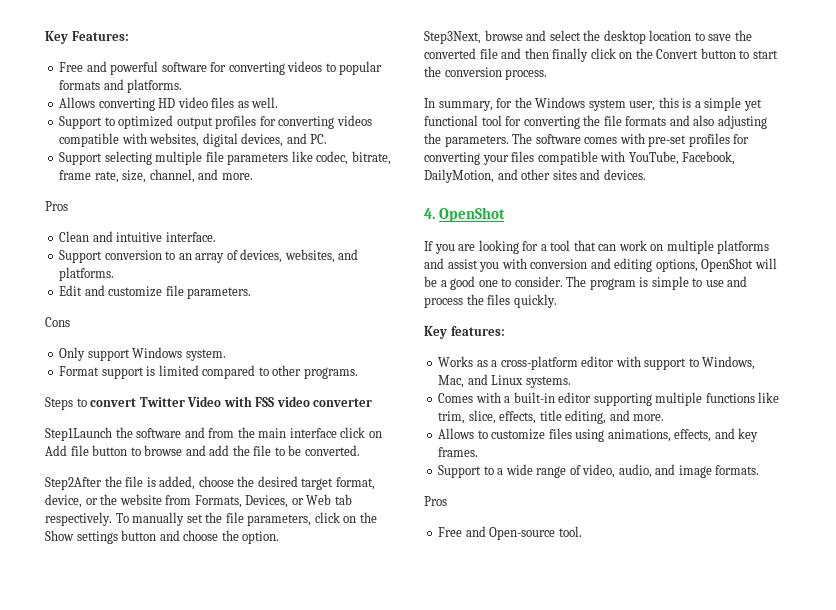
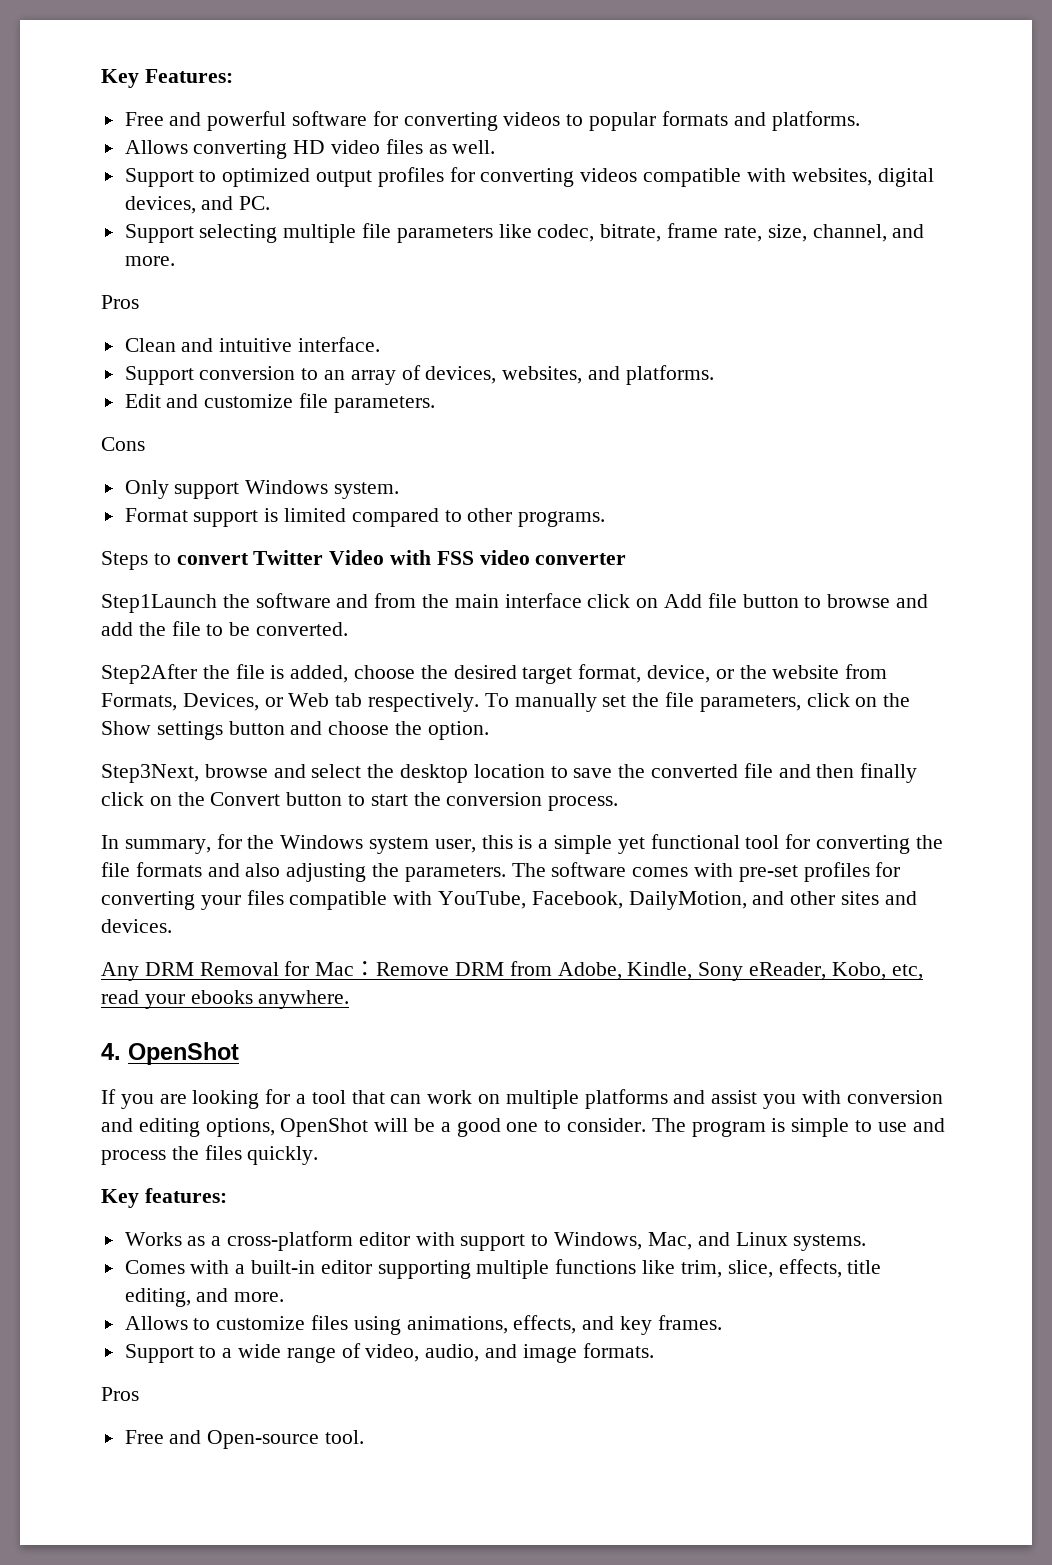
+ Any DRM Removal for Mac：Remove DRM from Adobe, Kindle, Sony eReader, Kobo, etc, read your ebooks anywhere.

